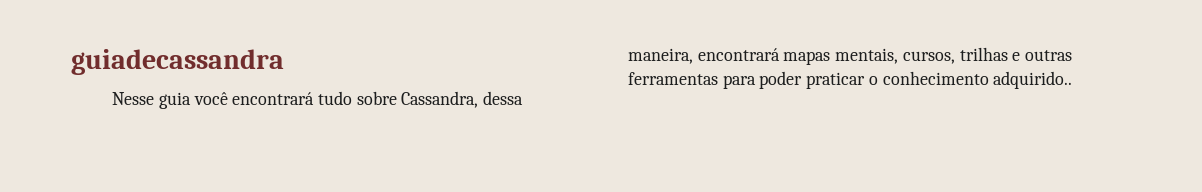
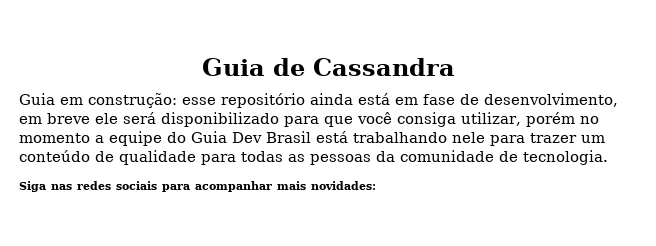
- guiadecassandra
- Nesse guia você encontrará tudo sobre Cassandra, dessa maneira, encontrará mapas mentais, cursos, trilhas e outras ferramentas para poder praticar o conhecimento adquirido..
+ Guia de Cassandra
+ Guia em construção: esse repositório ainda está em fase de desenvolvimento, em breve ele será disponibilizado para que você consiga utilizar, porém no momento a equipe do Guia Dev Brasil está trabalhando nele para trazer um conteúdo de qualidade para todas as pessoas da comunidade de tecnologia.
+ Siga nas redes sociais para acompanhar mais novidades:

